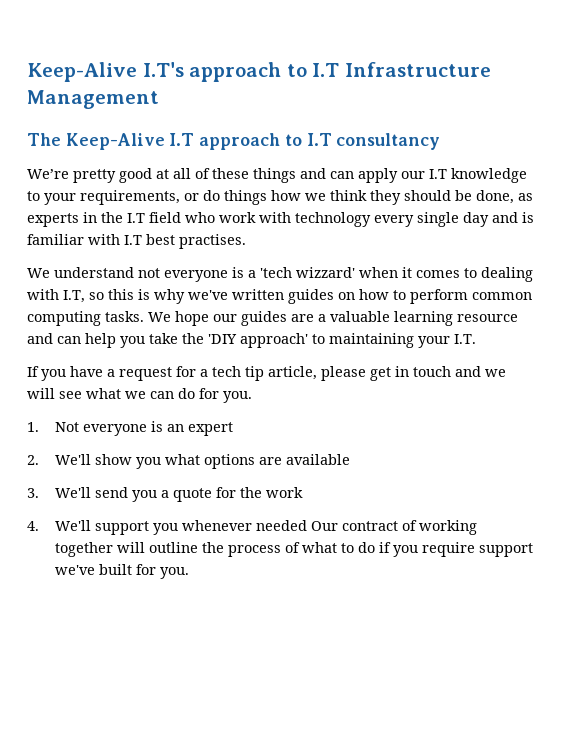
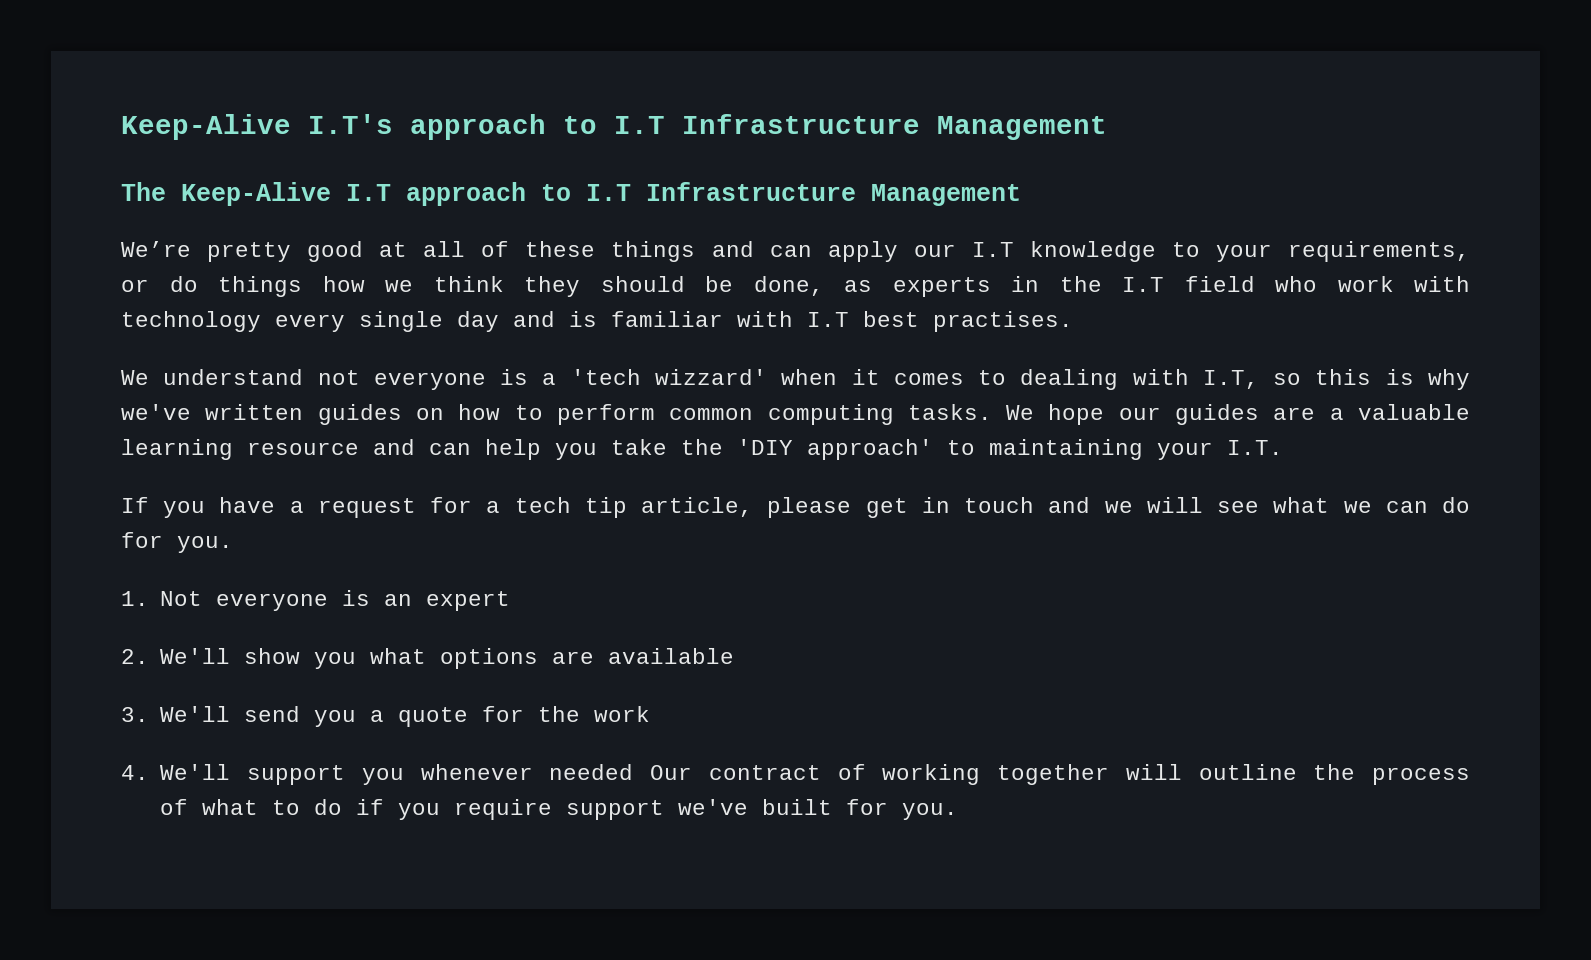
- The Keep-Alive I.T approach to I.T consultancy
+ The Keep-Alive I.T approach to I.T Infrastructure Management

